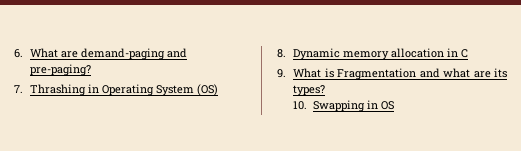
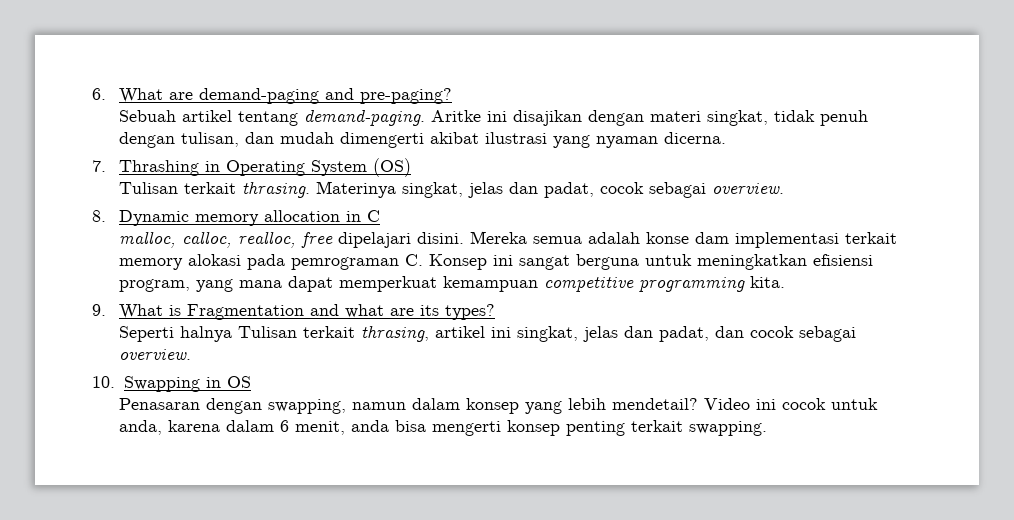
+ Sebuah artikel tentang demand-paging. Aritke ini disajikan dengan materi singkat, tidak penuh dengan tulisan, dan mudah dimengerti akibat ilustrasi yang nyaman dicerna.
+ Tulisan terkait thrasing. Materinya singkat, jelas dan padat, cocok sebagai overview.
+ malloc, calloc, realloc, free dipelajari disini. Mereka semua adalah konse dam implementasi terkait memory alokasi pada pemrograman C. Konsep ini sangat berguna untuk meningkatkan efisiensi program, yang mana dapat memperkuat kemampuan competitive programming kita.
+ Seperti halnya Tulisan terkait thrasing, artikel ini singkat, jelas dan padat, dan cocok sebagai overview.
  10. Swapping in OS
+ Penasaran dengan swapping, namun dalam konsep yang lebih mendetail? Video ini cocok untuk anda, karena dalam 6 menit, anda bisa mengerti konsep penting terkait swapping.

